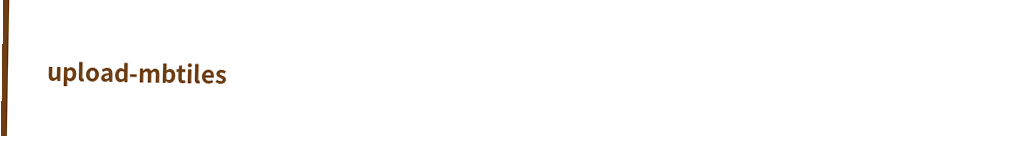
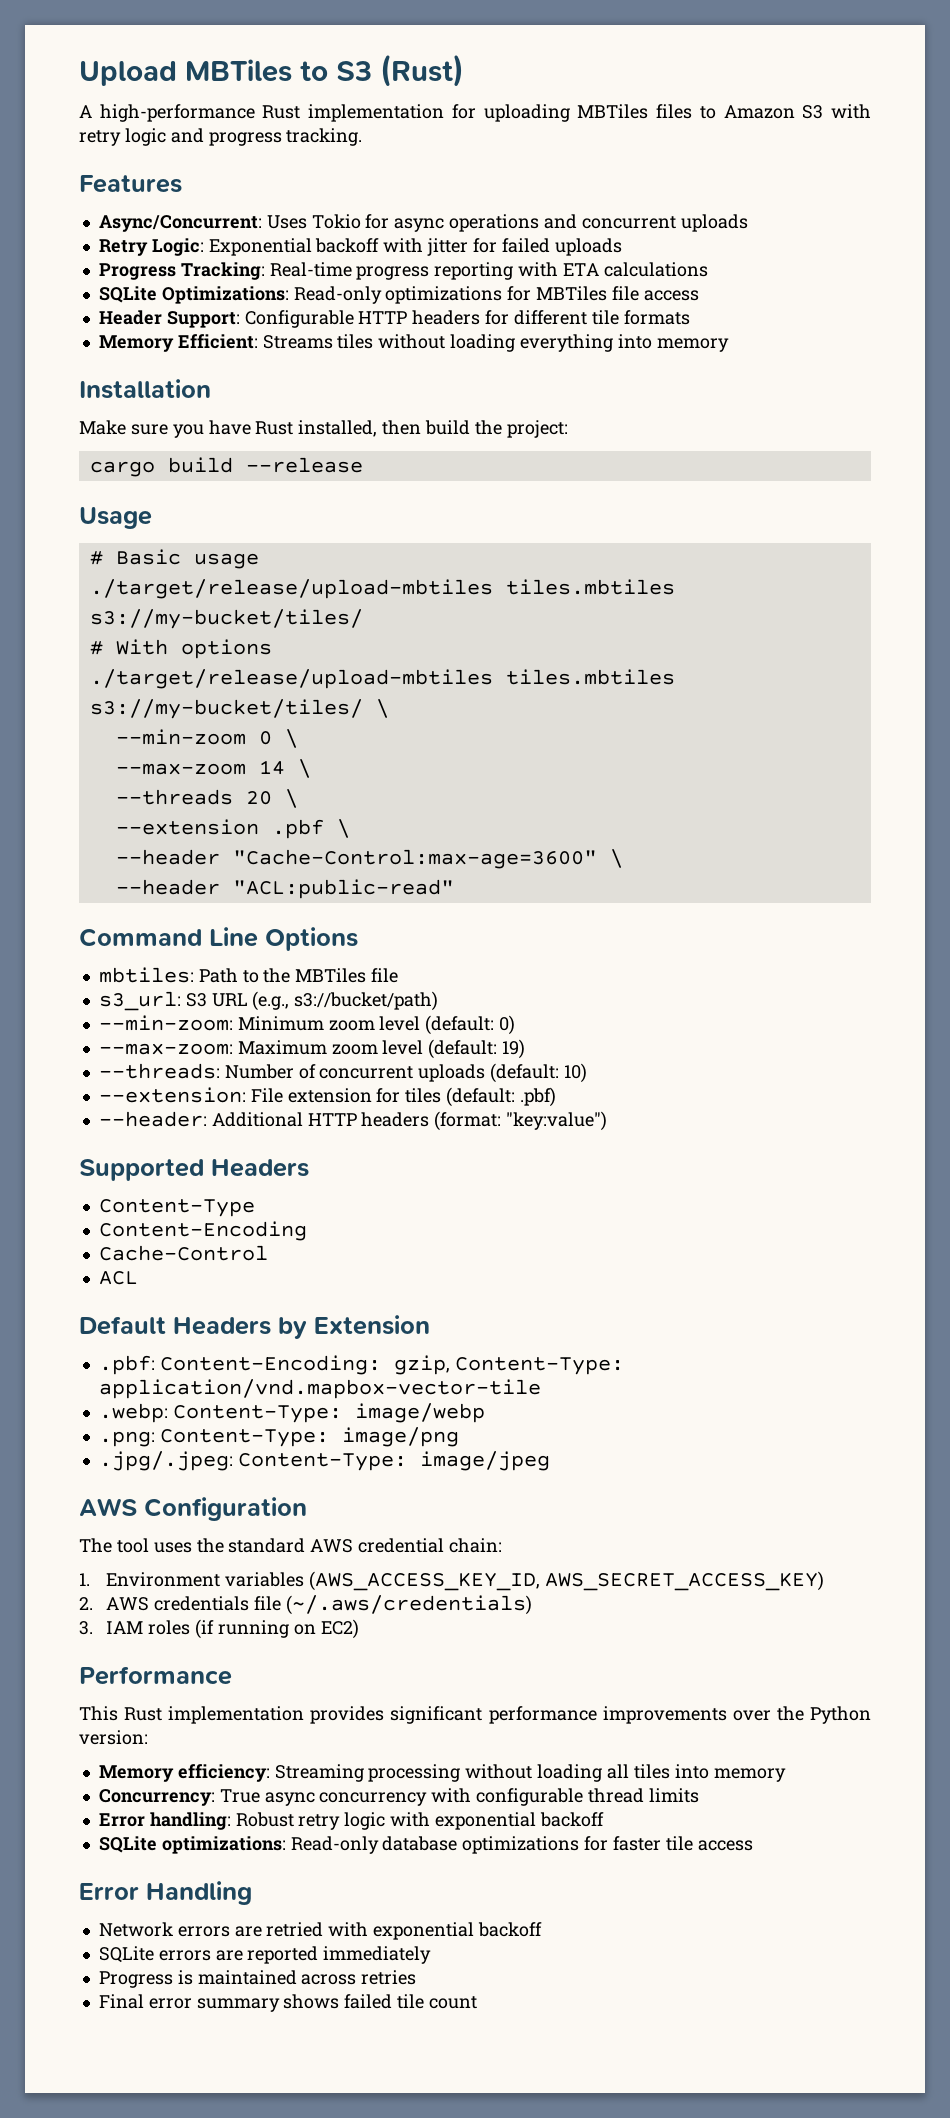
- upload-mbtiles
+ Upload MBTiles to S3 (Rust)
+ A high-performance Rust implementation for uploading MBTiles files to Amazon S3 with retry logic and progress tracking.
+ Features
+ Async/Concurrent: Uses Tokio for async operations and concurrent uploads
+ Retry Logic: Exponential backoff with jitter for failed uploads
+ Progress Tracking: Real-time progress reporting with ETA calculations
+ SQLite Optimizations: Read-only optimizations for MBTiles file access
+ Header Support: Configurable HTTP headers for different tile formats
+ Memory Efficient: Streams tiles without loading everything into memory
+ Installation
+ Make sure you have Rust installed, then build the project:
+ cargo build --release
+ Usage
+ # Basic usage
+ ./target/release/upload-mbtiles tiles.mbtiles s3://my-bucket/tiles/
+ # With options
+ ./target/release/upload-mbtiles tiles.mbtiles s3://my-bucket/tiles/ \
+ --min-zoom 0 \
+ --max-zoom 14 \
+ --threads 20 \
+ --extension .pbf \
+ --header "Cache-Control:max-age=3600" \
+ --header "ACL:public-read"
+ Command Line Options
+ mbtiles: Path to the MBTiles file
+ s3_url: S3 URL (e.g., s3://bucket/path)
+ --min-zoom: Minimum zoom level (default: 0)
+ --max-zoom: Maximum zoom level (default: 19)
+ --threads: Number of concurrent uploads (default: 10)
+ --extension: File extension for tiles (default: .pbf)
+ --header: Additional HTTP headers (format: "key:value")
+ Supported Headers
+ Content-Type
+ Content-Encoding
+ Cache-Control
+ ACL
+ Default Headers by Extension
+ .pbf: Content-Encoding: gzip, Content-Type: application/vnd.mapbox-vector-tile
+ .webp: Content-Type: image/webp
+ .png: Content-Type: image/png
+ .jpg/.jpeg: Content-Type: image/jpeg
+ AWS Configuration
+ The tool uses the standard AWS credential chain:
+ 1. Environment variables (AWS_ACCESS_KEY_ID, AWS_SECRET_ACCESS_KEY)
+ 2. AWS credentials file (~/.aws/credentials)
+ 3. IAM roles (if running on EC2)
+ Performance
+ This Rust implementation provides significant performance improvements over the Python version:
+ Memory efficiency: Streaming processing without loading all tiles into memory
+ Concurrency: True async concurrency with configurable thread limits
+ Error handling: Robust retry logic with exponential backoff
+ SQLite optimizations: Read-only database optimizations for faster tile access
+ Error Handling
+ Network errors are retried with exponential backoff
+ SQLite errors are reported immediately
+ Progress is maintained across retries
+ Final error summary shows failed tile count

